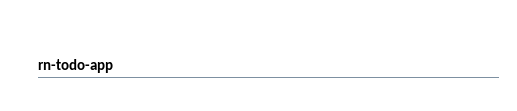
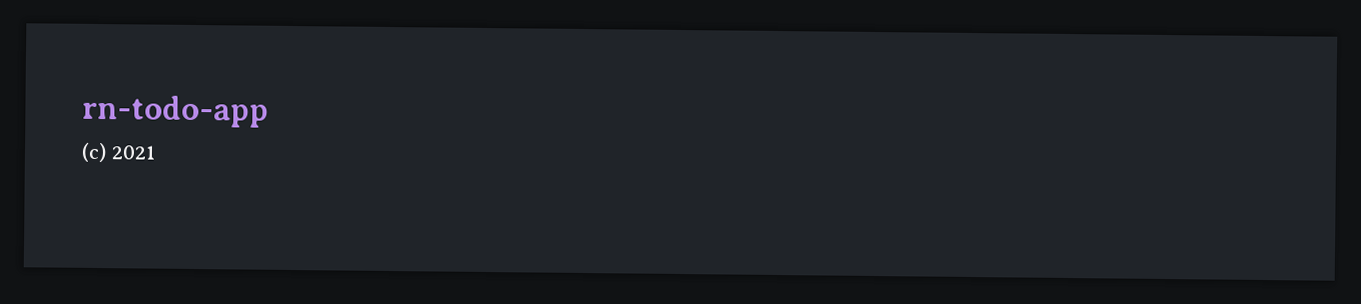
+ (c) 2021

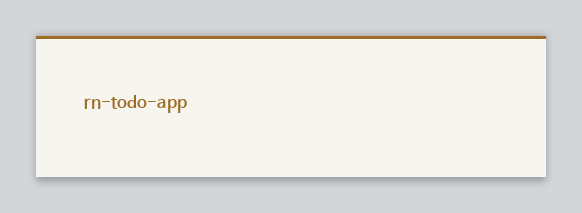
- (c) 2021

